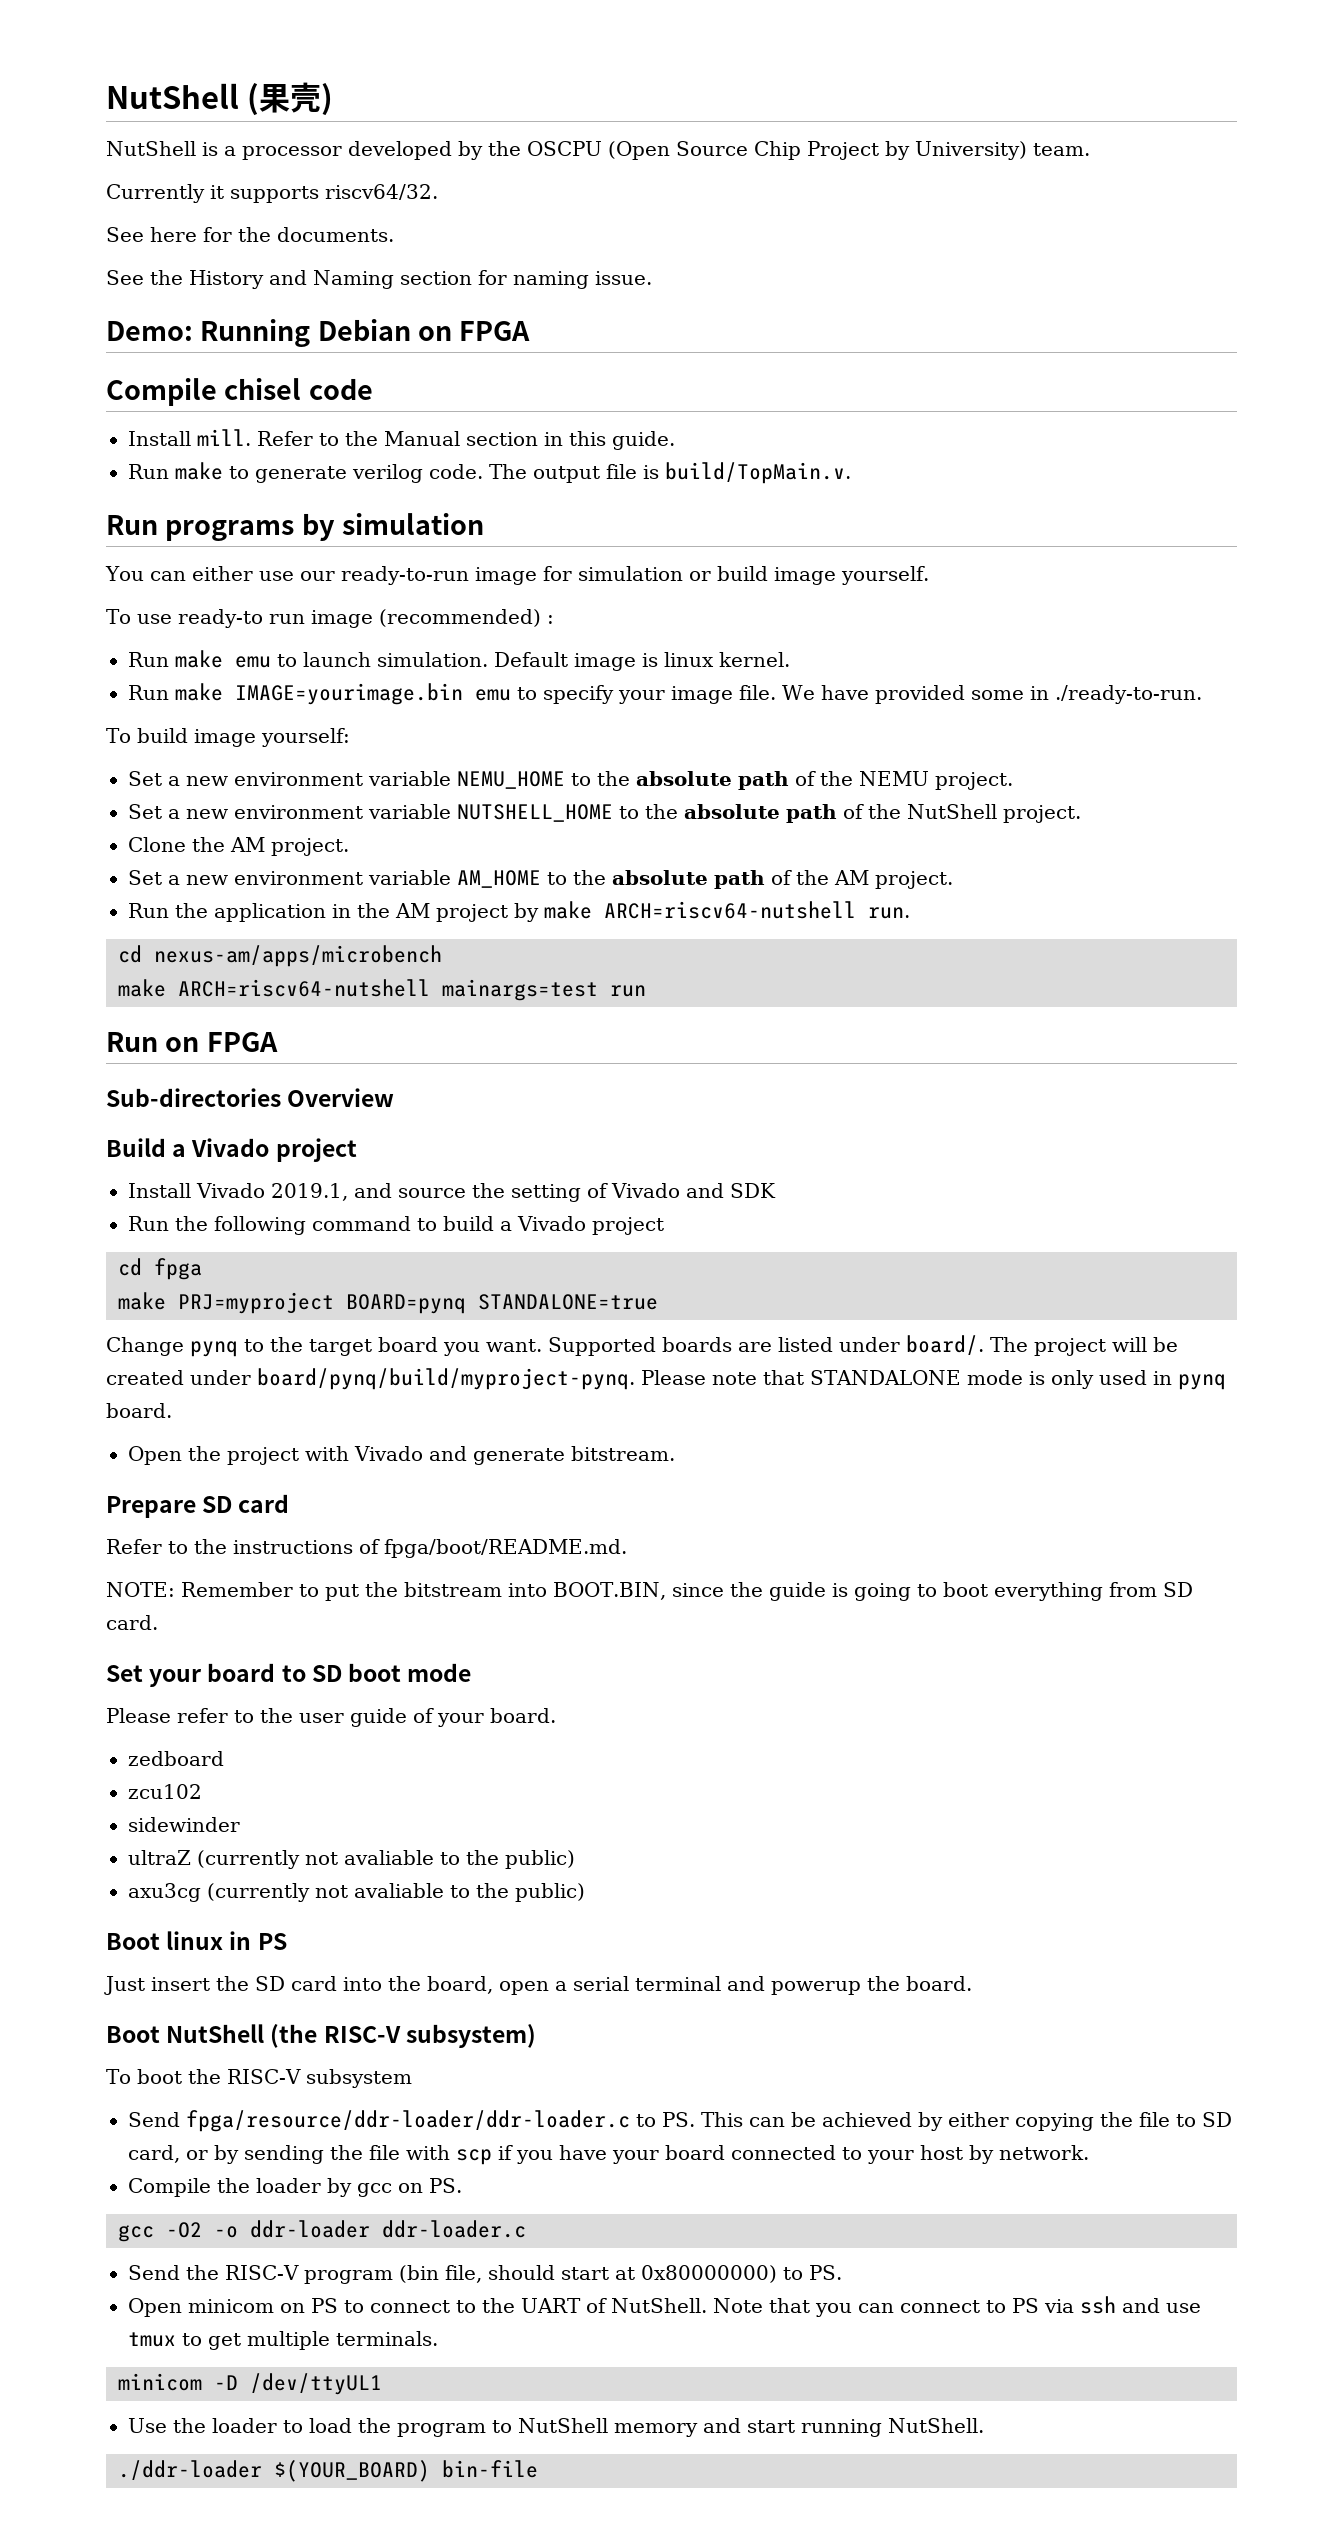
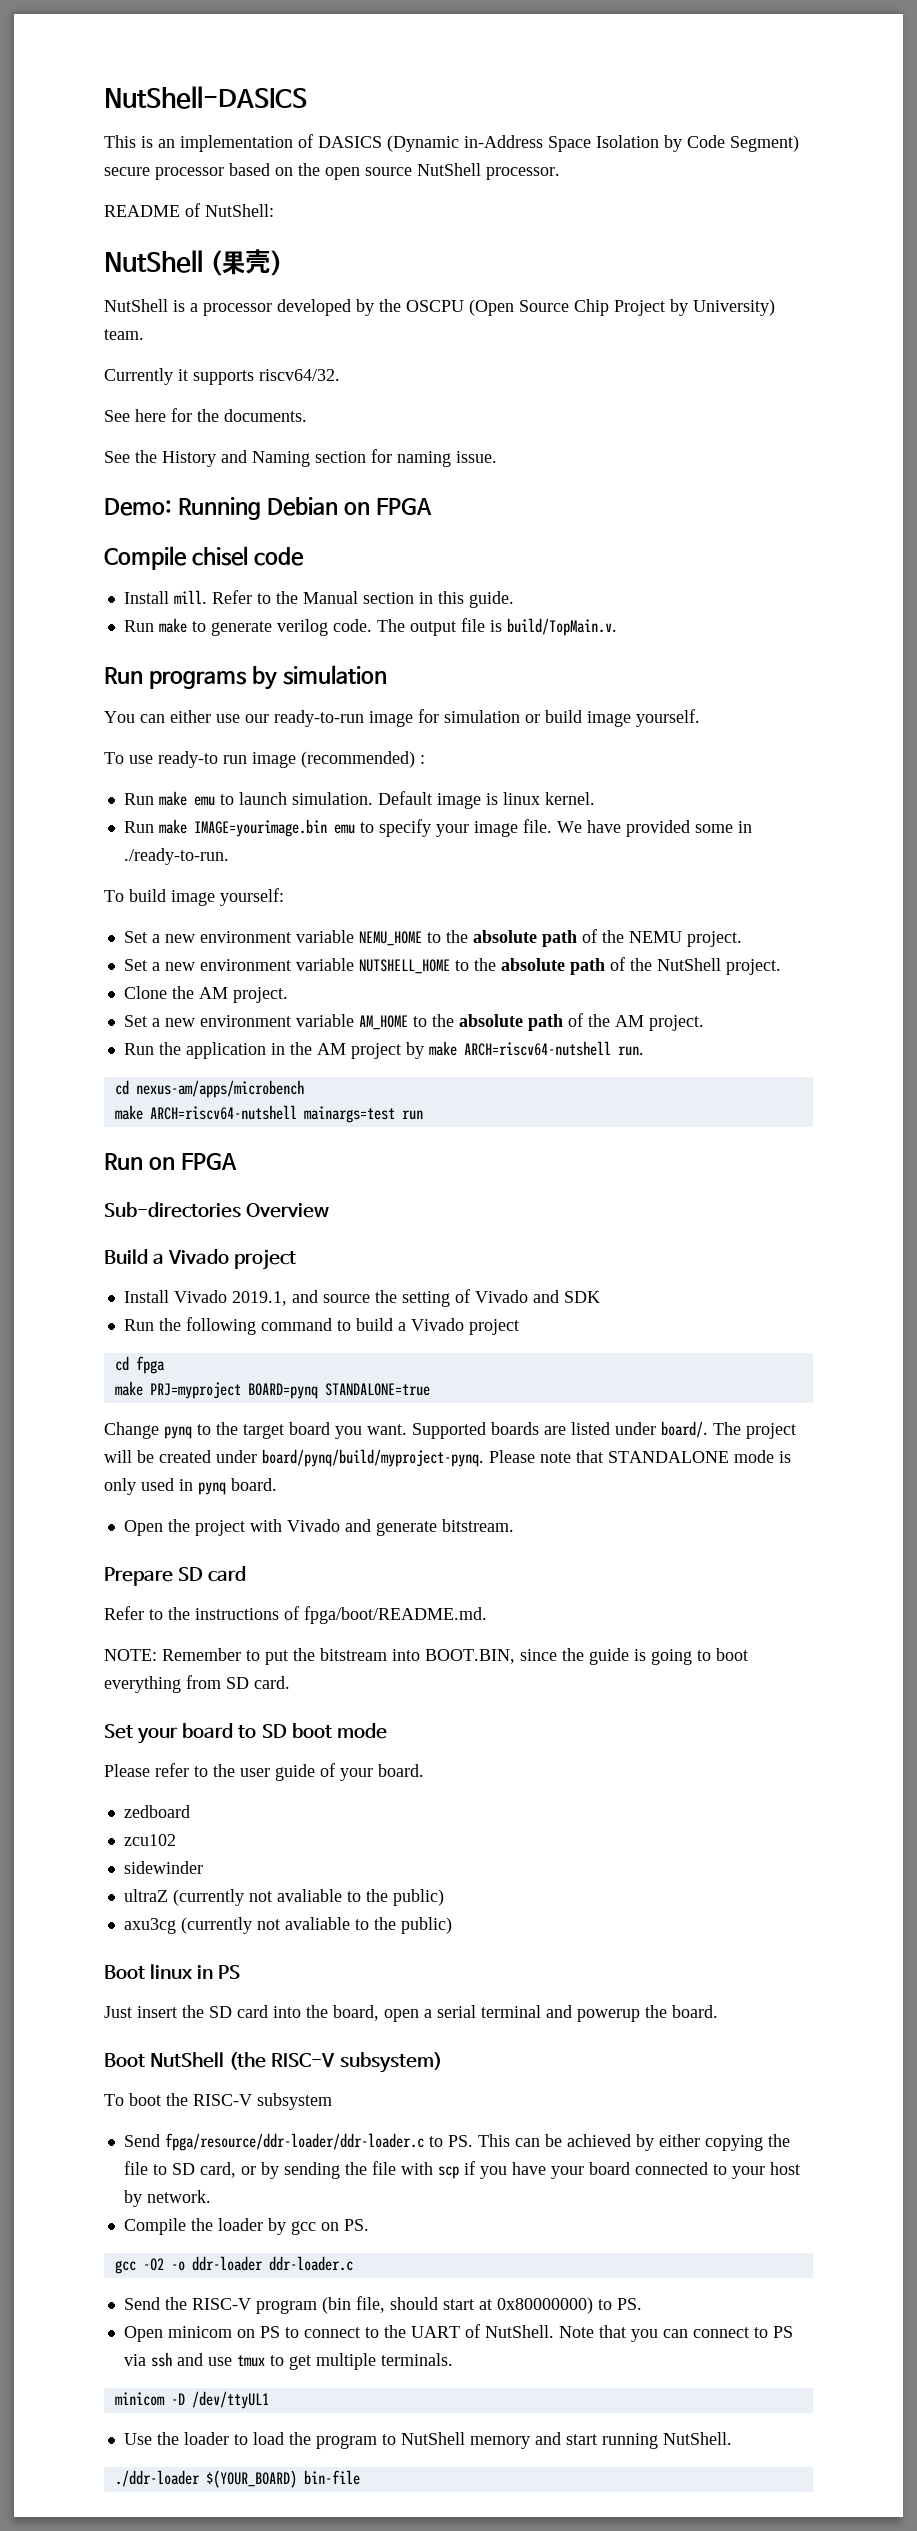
+ NutShell-DASICS
+ This is an implementation of DASICS (Dynamic in-Address Space Isolation by Code Segment) secure processor based on the open source NutShell processor.
+ README of NutShell:

